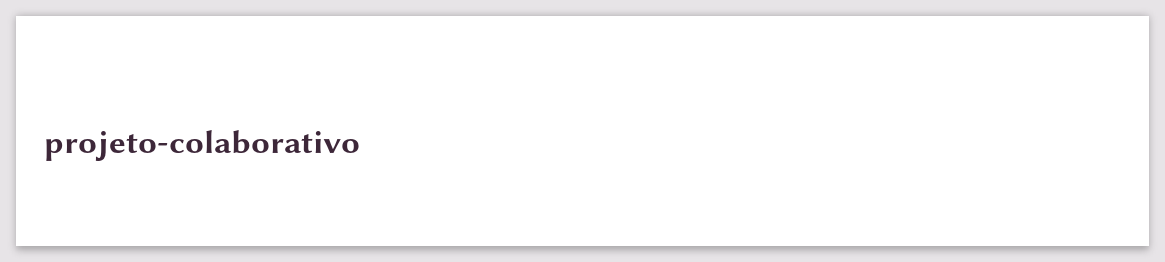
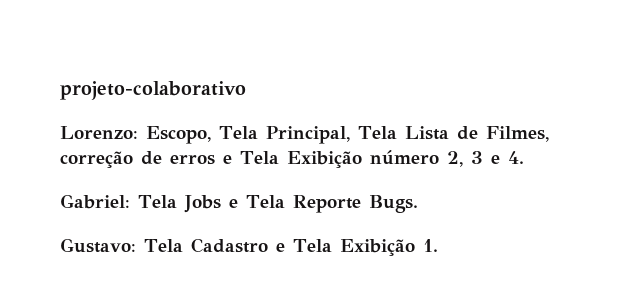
+ Lorenzo: Escopo, Tela Principal, Tela Lista de Filmes, correção de erros e Tela Exibição número 2, 3 e 4.
+ Gabriel: Tela Jobs e Tela Reporte Bugs.
+ Gustavo: Tela Cadastro e Tela Exibição 1.

